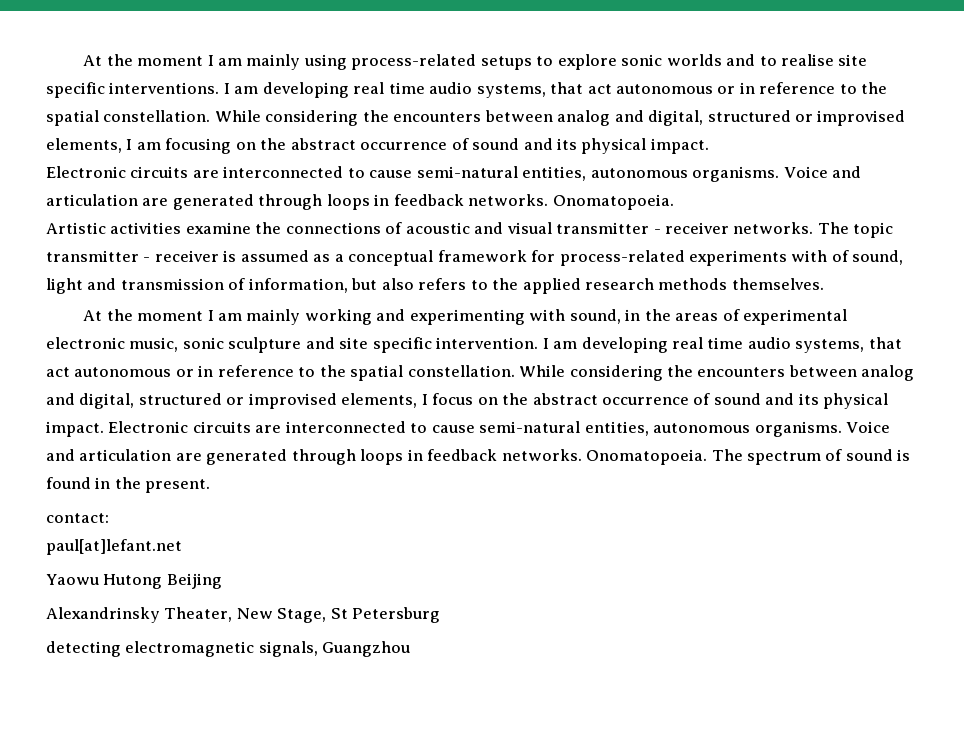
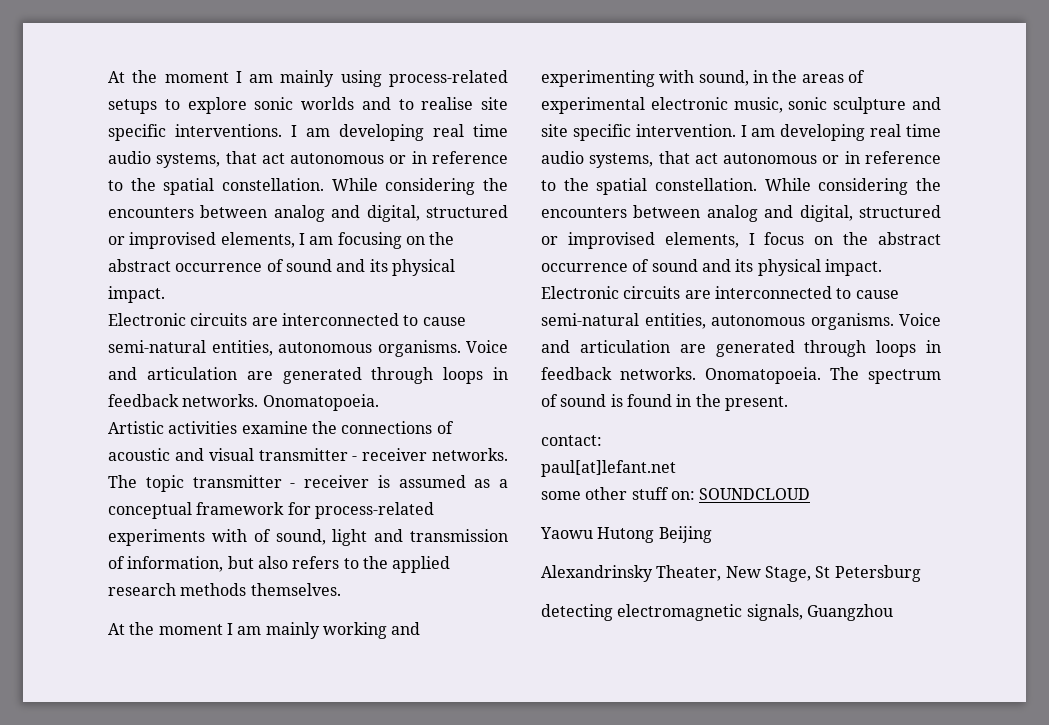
+ some other stuff on: SOUNDCLOUD

